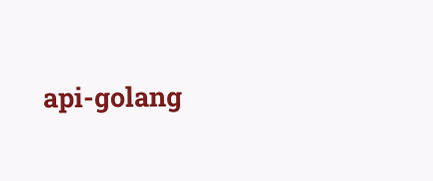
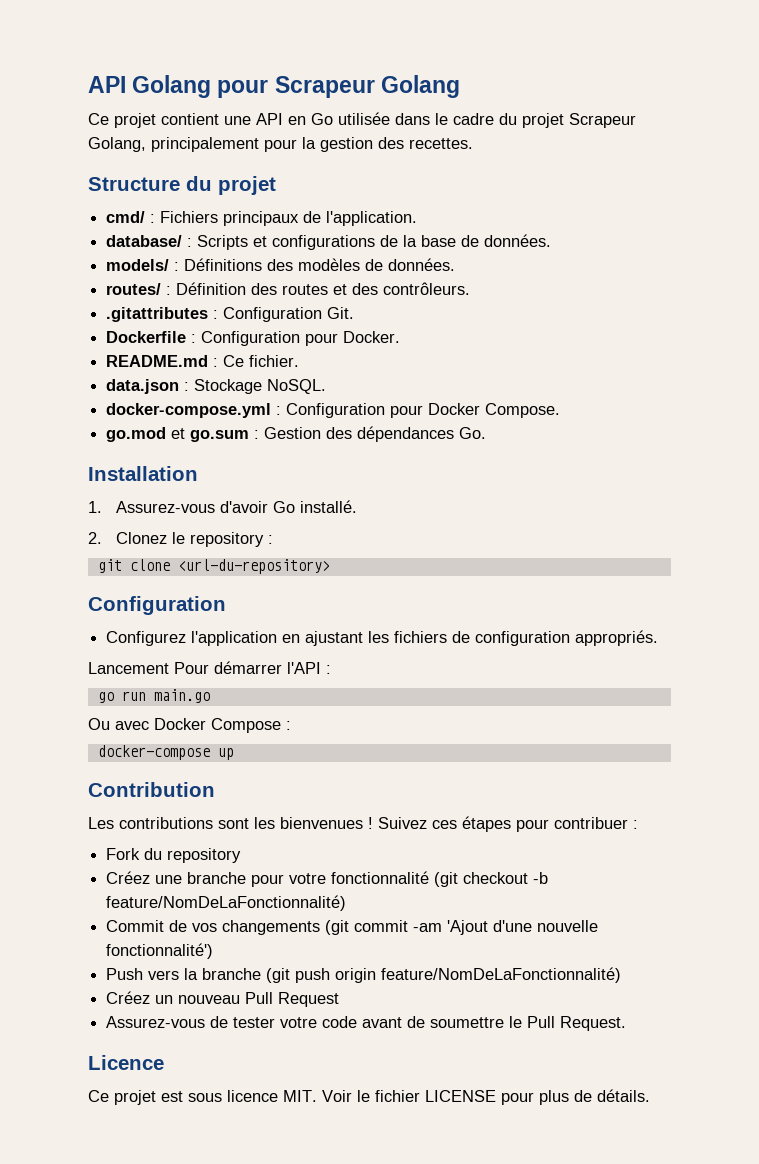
- api-golang
+ API Golang pour Scrapeur Golang
+ Ce projet contient une API en Go utilisée dans le cadre du projet Scrapeur Golang, principalement pour la gestion des recettes.
+ Structure du projet
+ cmd/ : Fichiers principaux de l'application.
+ database/ : Scripts et configurations de la base de données.
+ models/ : Définitions des modèles de données.
+ routes/ : Définition des routes et des contrôleurs.
+ .gitattributes : Configuration Git.
+ Dockerfile : Configuration pour Docker.
+ README.md : Ce fichier.
+ data.json : Stockage NoSQL.
+ docker-compose.yml : Configuration pour Docker Compose.
+ go.mod et go.sum : Gestion des dépendances Go.
+ Installation
+ 1. Assurez-vous d'avoir Go installé.
+ 2. Clonez le repository :
+ git clone <url-du-repository>
+ Configuration
+ Configurez l'application en ajustant les fichiers de configuration appropriés.
+ Lancement Pour démarrer l'API :
+ go run main.go
+ Ou avec Docker Compose :
+ docker-compose up
+ Contribution
+ Les contributions sont les bienvenues ! Suivez ces étapes pour contribuer :
+ Fork du repository
+ Créez une branche pour votre fonctionnalité (git checkout -b feature/NomDeLaFonctionnalité)
+ Commit de vos changements (git commit -am 'Ajout d'une nouvelle fonctionnalité')
+ Push vers la branche (git push origin feature/NomDeLaFonctionnalité)
+ Créez un nouveau Pull Request
+ Assurez-vous de tester votre code avant de soumettre le Pull Request.
+ Licence
+ Ce projet est sous licence MIT. Voir le fichier LICENSE pour plus de détails.

